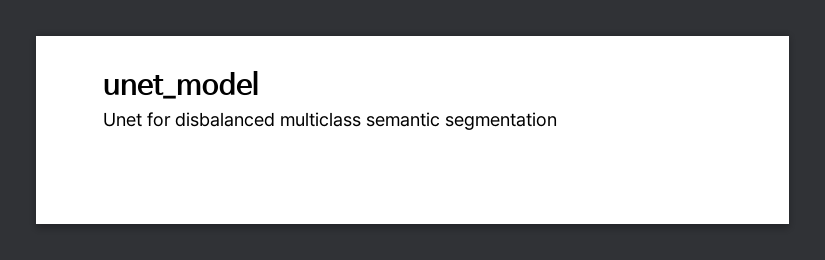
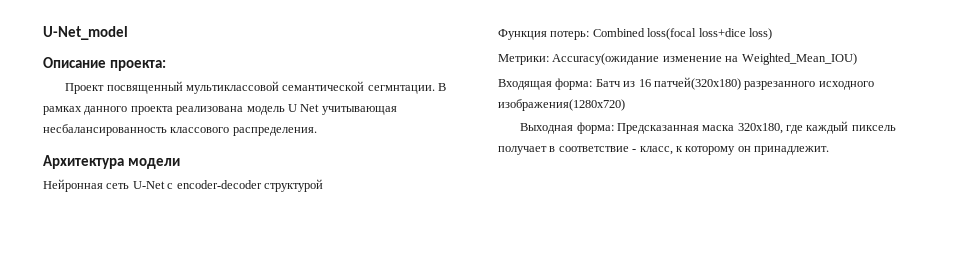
- unet_model
- Unet for disbalanced multiclass semantic segmentation
+ U-Net_model
+ Описание проекта:
+ Проект посвященный мультиклассовой семантической сегмнтации. В рамках данного проекта реализована модель U Net учитывающая несбалансированность классового распределения.
+ Архитектура модели
+ Нейронная сеть U-Net с encoder-decoder структурой
+ Функция потерь: Combined loss(focal loss+dice loss)
+ Метрики: Accuracy(ожидание изменение на Weighted_Mean_IOU)
+ Входящая форма: Батч из 16 патчей(320х180) разрезанного исходного изображения(1280х720)
+ Выходная форма: Предсказанная маска 320х180, где каждый пиксель получает в соответствие - класс, к которому он принадлежит.

